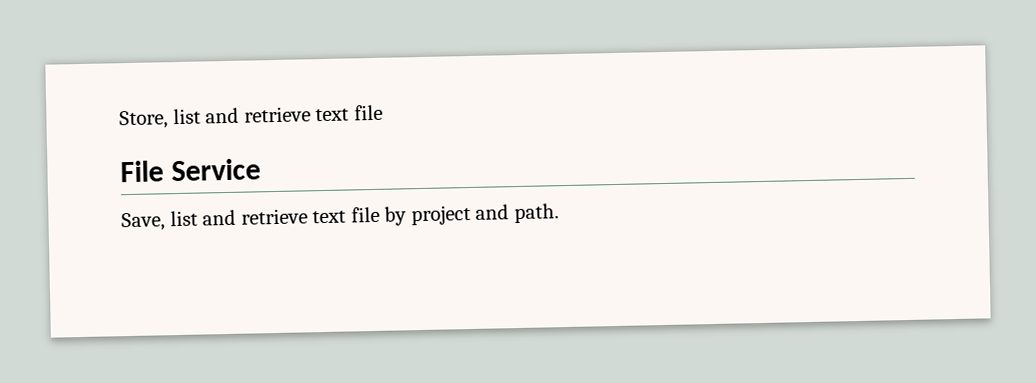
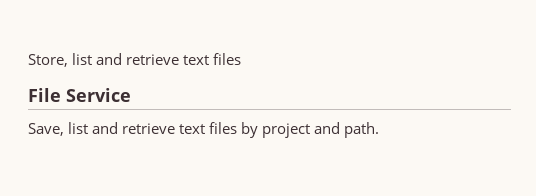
- Store, list and retrieve text file
+ Store, list and retrieve text files
- Save, list and retrieve text file by project and path.
+ Save, list and retrieve text files by project and path.

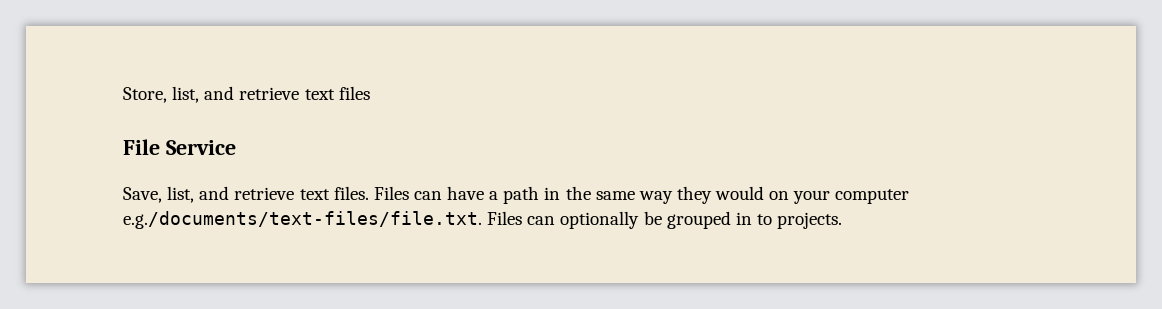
- Store, list and retrieve text files
+ Store, list, and retrieve text files
- Save, list and retrieve text files by project and path.
+ Save, list, and retrieve text files. Files can have a path in the same way they would on your computer e.g./documents/text-files/file.txt. Files can optionally be grouped in to projects.

